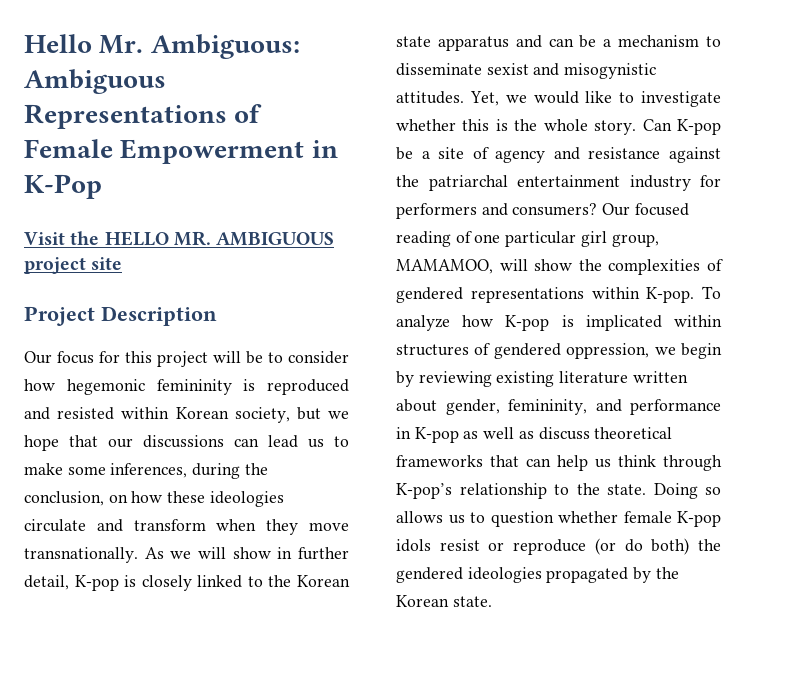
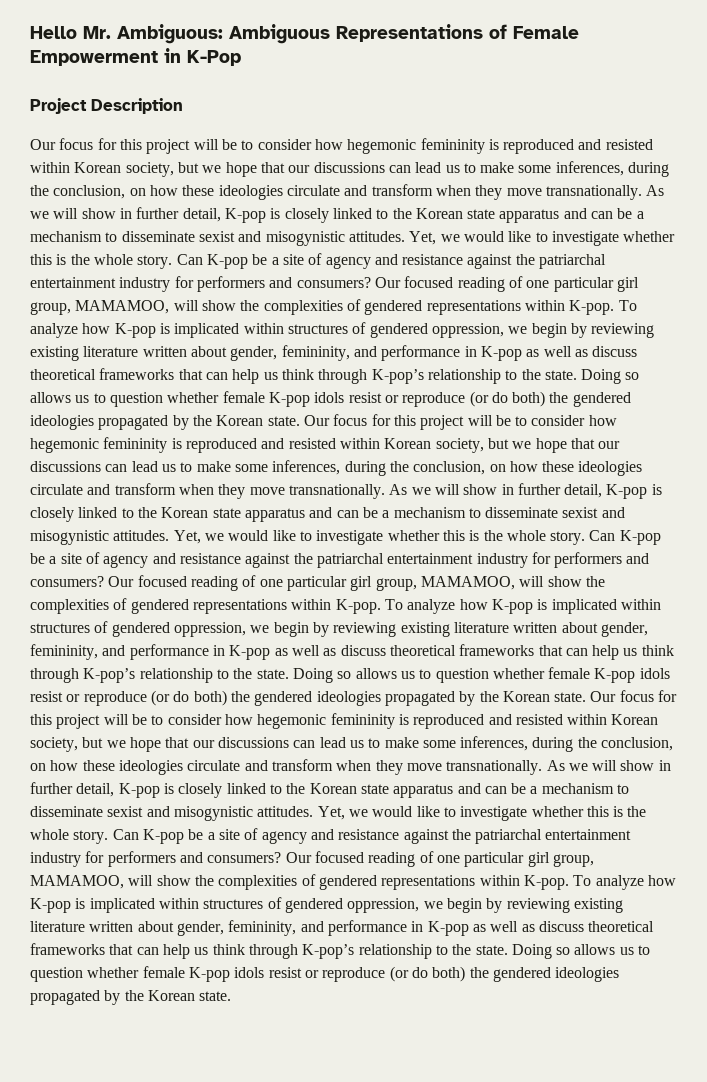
- Visit the HELLO MR. AMBIGUOUS project site
- Doing so allows us to question whether female K-pop idols resist or reproduce (or do both) the gendered ideologies propagated by the Korean state.
+ Doing so allows us to question whether female K-pop idols resist or reproduce (or do both) the gendered ideologies propagated by the Korean state. Our focus for this project will be to consider how hegemonic femininity is reproduced and resisted within Korean society, but we hope that our discussions can lead us to make some inferences, during the conclusion, on how these ideologies circulate and transform when they move transnationally. As we will show in further detail, K-pop is closely linked to the Korean state apparatus and can be a mechanism to disseminate sexist and misogynistic attitudes. Yet, we would like to investigate whether this is the whole story. Can K-pop be a site of agency and resistance against the patriarchal entertainment industry for performers and consumers? Our focused reading of one particular girl group, MAMAMOO, will show the complexities of gendered representations within K-pop. To analyze how K-pop is implicated within structures of gendered oppression, we begin by reviewing existing literature written about gender, femininity, and performance in K-pop as well as discuss theoretical frameworks that can help us think through K-pop’s relationship to the state. Doing so allows us to question whether female K-pop idols resist or reproduce (or do both) the gendered ideologies propagated by the Korean state. Our focus for this project will be to consider how hegemonic femininity is reproduced and resisted within Korean society, but we hope that our discussions can lead us to make some inferences, during the conclusion, on how these ideologies circulate and transform when they move transnationally. As we will show in further detail, K-pop is closely linked to the Korean state apparatus and can be a mechanism to disseminate sexist and misogynistic attitudes. Yet, we would like to investigate whether this is the whole story. Can K-pop be a site of agency and resistance against the patriarchal entertainment industry for performers and consumers? Our focused reading of one particular girl group, MAMAMOO, will show the complexities of gendered representations within K-pop. To analyze how K-pop is implicated within structures of gendered oppression, we begin by reviewing existing literature written about gender, femininity, and performance in K-pop as well as discuss theoretical frameworks that can help us think through K-pop’s relationship to the state. Doing so allows us to question whether female K-pop idols resist or reproduce (or do both) the gendered ideologies propagated by the Korean state.

